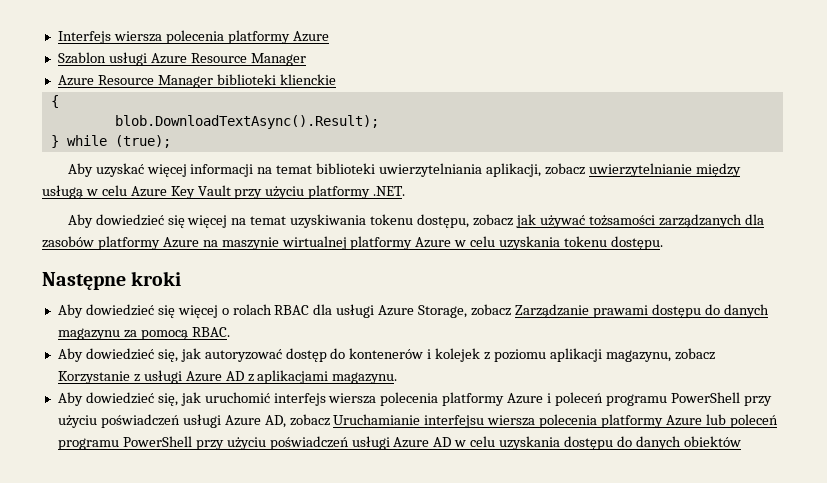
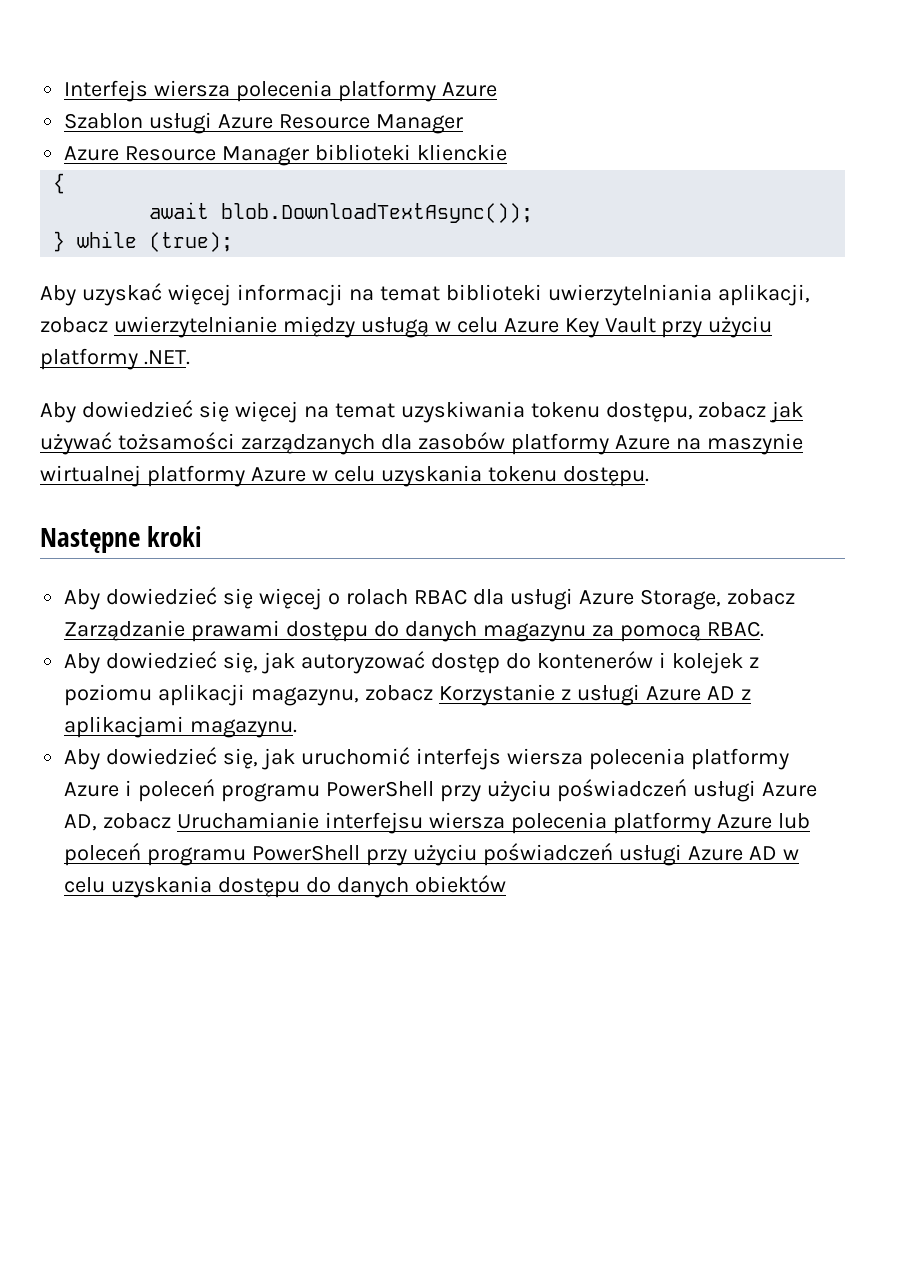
- blob.DownloadTextAsync().Result);
+ await blob.DownloadTextAsync());

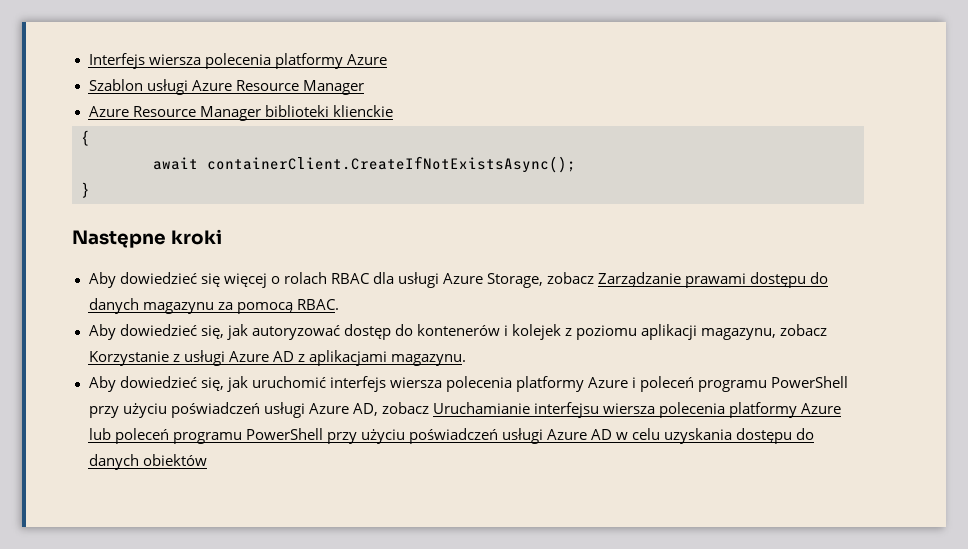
- await blob.DownloadTextAsync());
+ await containerClient.CreateIfNotExistsAsync();
- } while (true);
- Aby uzyskać więcej informacji na temat biblioteki uwierzytelniania aplikacji, zobacz uwierzytelnianie między usługą w celu Azure Key Vault przy użyciu platformy .NET.
- Aby dowiedzieć się więcej na temat uzyskiwania tokenu dostępu, zobacz jak używać tożsamości zarządzanych dla zasobów platformy Azure na maszynie wirtualnej platformy Azure w celu uzyskania tokenu dostępu.
+ }

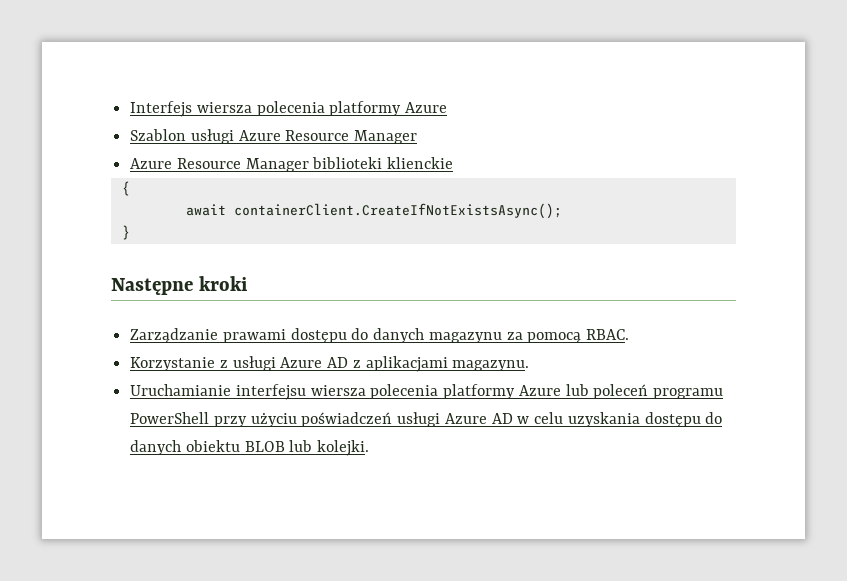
- Aby dowiedzieć się więcej o rolach RBAC dla usługi Azure Storage, zobacz Zarządzanie prawami dostępu do danych magazynu za pomocą RBAC.
+ Zarządzanie prawami dostępu do danych magazynu za pomocą RBAC.
- Aby dowiedzieć się, jak autoryzować dostęp do kontenerów i kolejek z poziomu aplikacji magazynu, zobacz Korzystanie z usługi Azure AD z aplikacjami magazynu.
+ Korzystanie z usługi Azure AD z aplikacjami magazynu.
- Aby dowiedzieć się, jak uruchomić interfejs wiersza polecenia platformy Azure i poleceń programu PowerShell przy użyciu poświadczeń usługi Azure AD, zobacz Uruchamianie interfejsu wiersza polecenia platformy Azure lub poleceń programu PowerShell przy użyciu poświadczeń usługi Azure AD w celu uzyskania dostępu do danych obiektów
+ Uruchamianie interfejsu wiersza polecenia platformy Azure lub poleceń programu PowerShell przy użyciu poświadczeń usługi Azure AD w celu uzyskania dostępu do danych obiektu BLOB lub kolejki.

